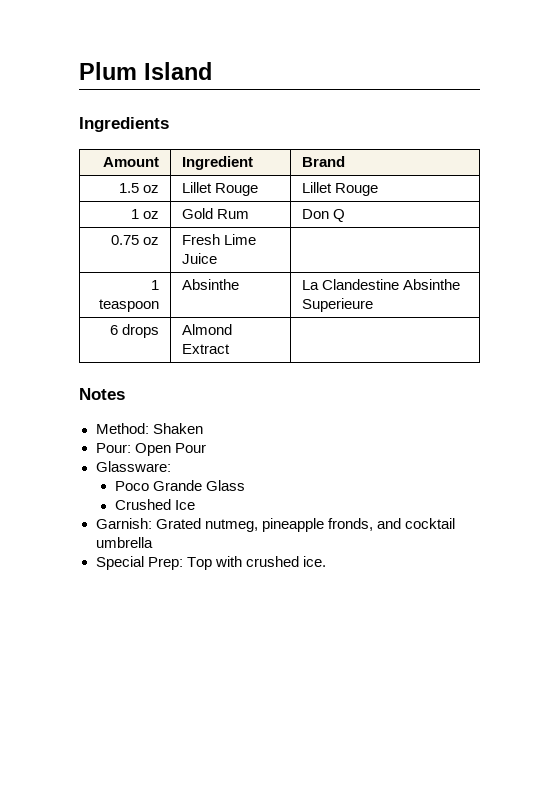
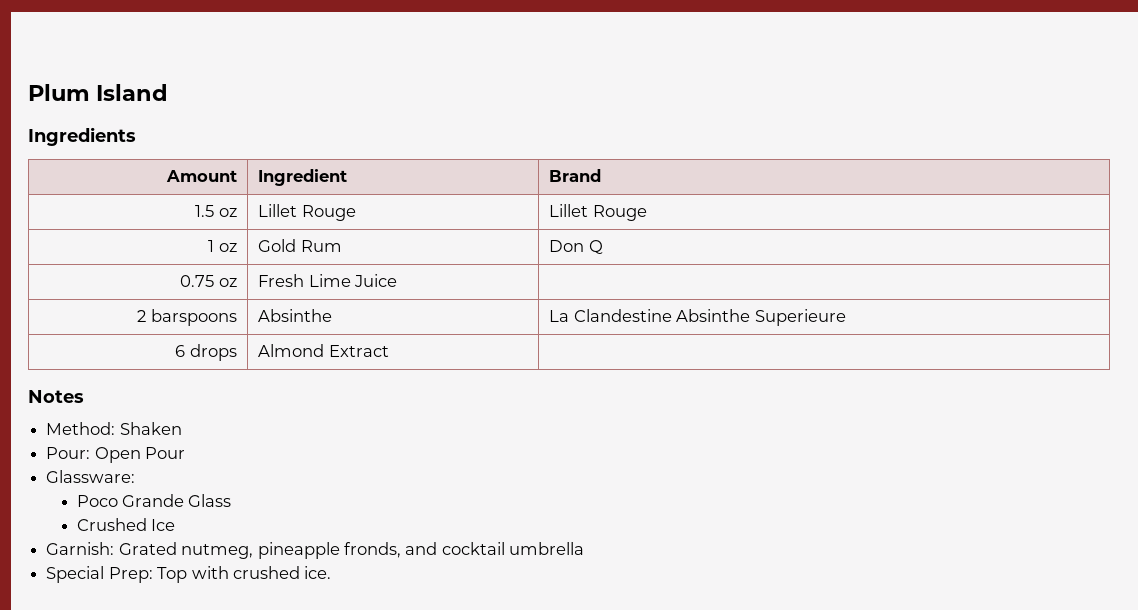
- 1 teaspoon | Absinthe | La Clandestine Absinthe Superieure
+ 2 barspoons | Absinthe | La Clandestine Absinthe Superieure

